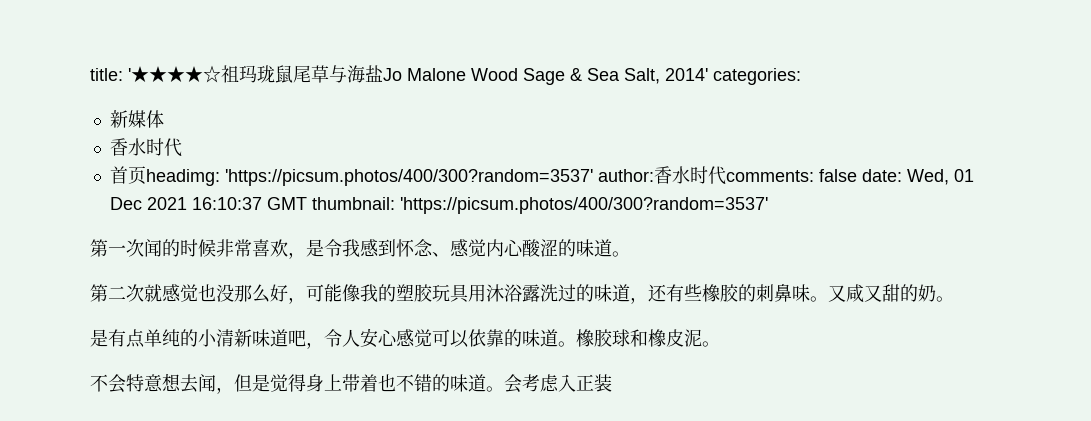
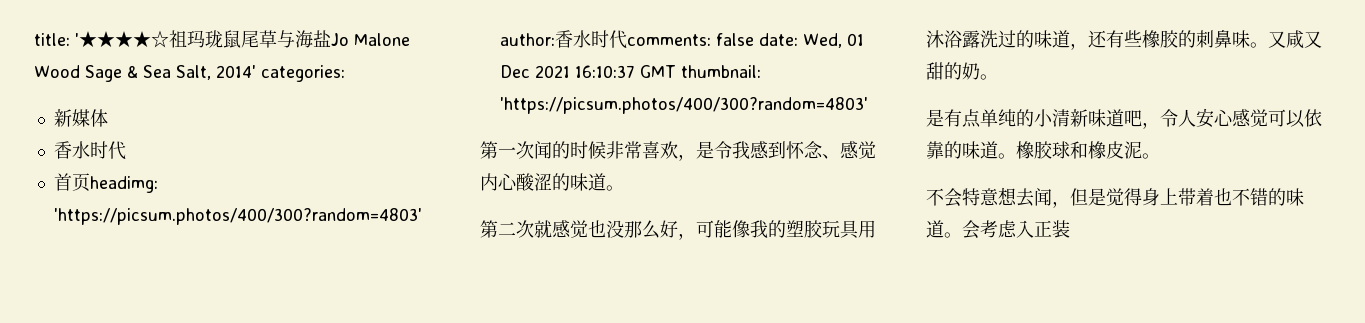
- 首页headimg: 'https://picsum.photos/400/300?random=3537' author:香水时代comments: false date: Wed, 01 Dec 2021 16:10:37 GMT thumbnail: 'https://picsum.photos/400/300?random=3537'
+ 首页headimg: 'https://picsum.photos/400/300?random=4803' author:香水时代comments: false date: Wed, 01 Dec 2021 16:10:37 GMT thumbnail: 'https://picsum.photos/400/300?random=4803'

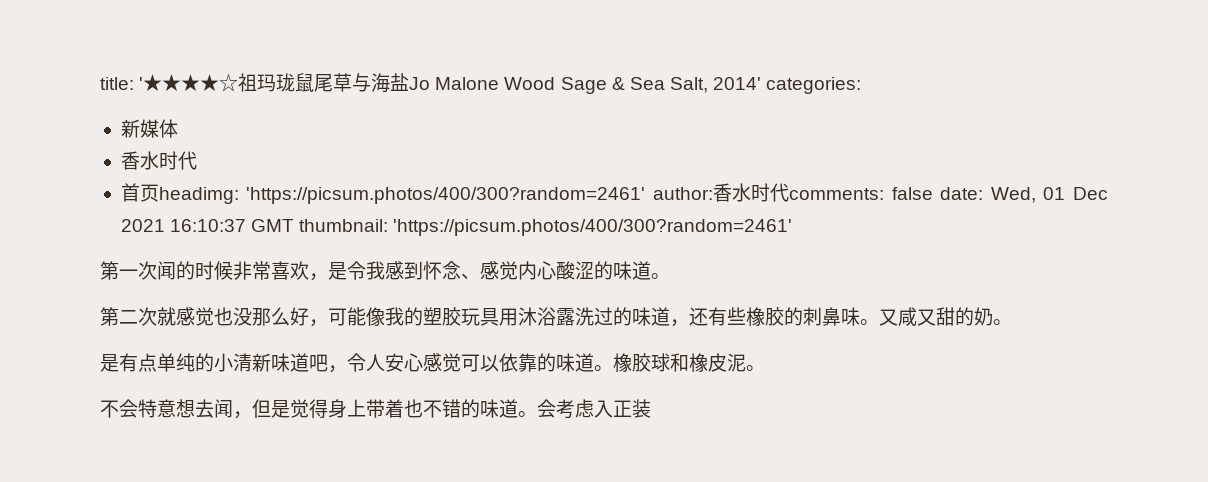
- 首页headimg: 'https://picsum.photos/400/300?random=4803' author:香水时代comments: false date: Wed, 01 Dec 2021 16:10:37 GMT thumbnail: 'https://picsum.photos/400/300?random=4803'
+ 首页headimg: 'https://picsum.photos/400/300?random=2461' author:香水时代comments: false date: Wed, 01 Dec 2021 16:10:37 GMT thumbnail: 'https://picsum.photos/400/300?random=2461'

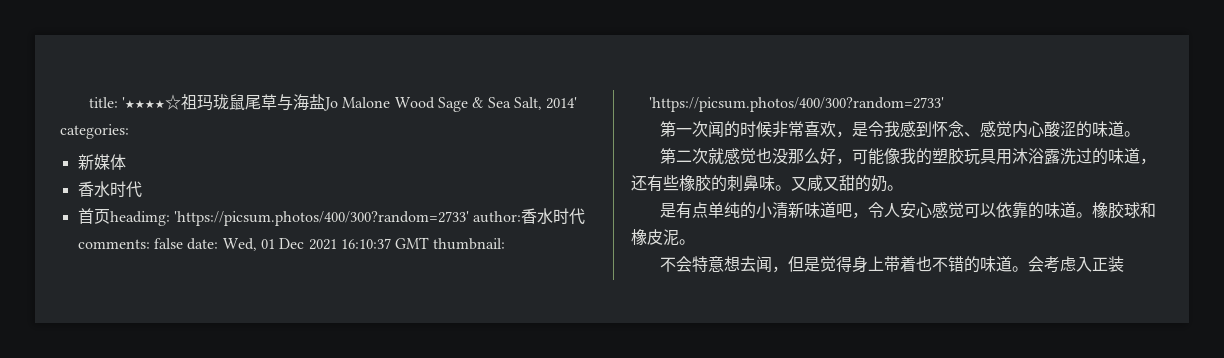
- 首页headimg: 'https://picsum.photos/400/300?random=2461' author:香水时代comments: false date: Wed, 01 Dec 2021 16:10:37 GMT thumbnail: 'https://picsum.photos/400/300?random=2461'
+ 首页headimg: 'https://picsum.photos/400/300?random=2733' author:香水时代comments: false date: Wed, 01 Dec 2021 16:10:37 GMT thumbnail: 'https://picsum.photos/400/300?random=2733'

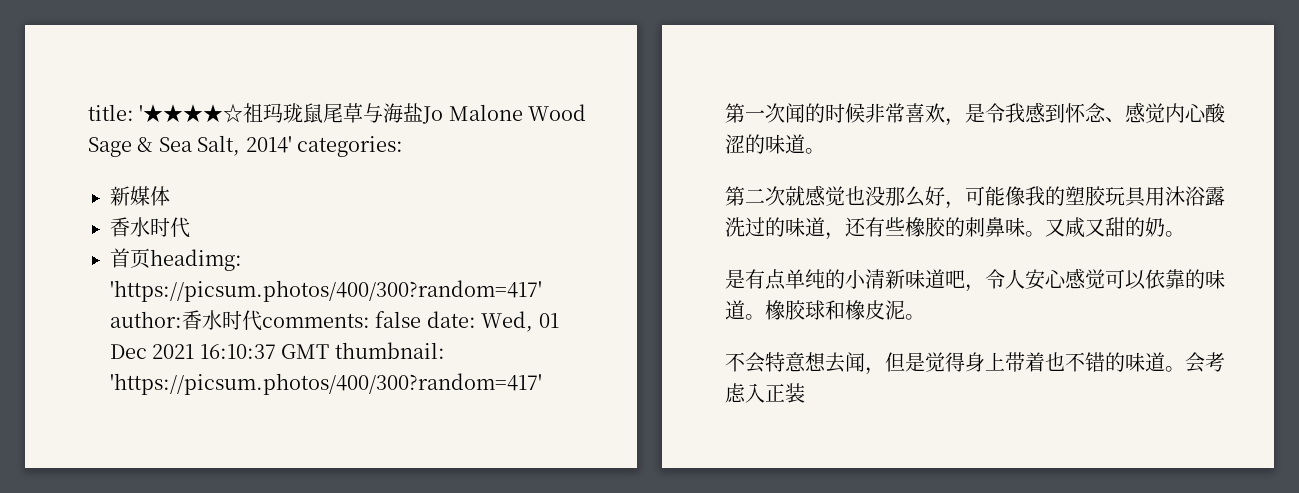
- 首页headimg: 'https://picsum.photos/400/300?random=2733' author:香水时代comments: false date: Wed, 01 Dec 2021 16:10:37 GMT thumbnail: 'https://picsum.photos/400/300?random=2733'
+ 首页headimg: 'https://picsum.photos/400/300?random=417' author:香水时代comments: false date: Wed, 01 Dec 2021 16:10:37 GMT thumbnail: 'https://picsum.photos/400/300?random=417'

